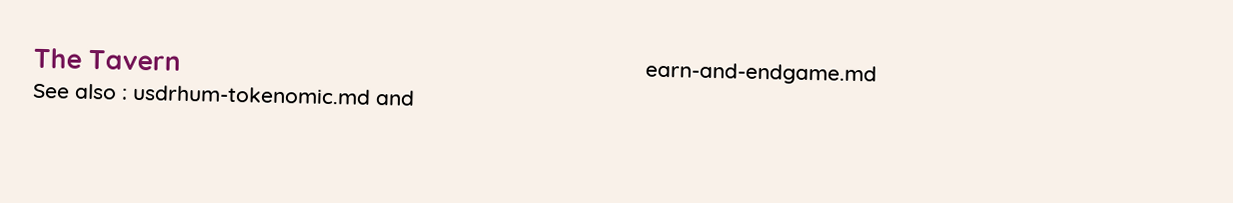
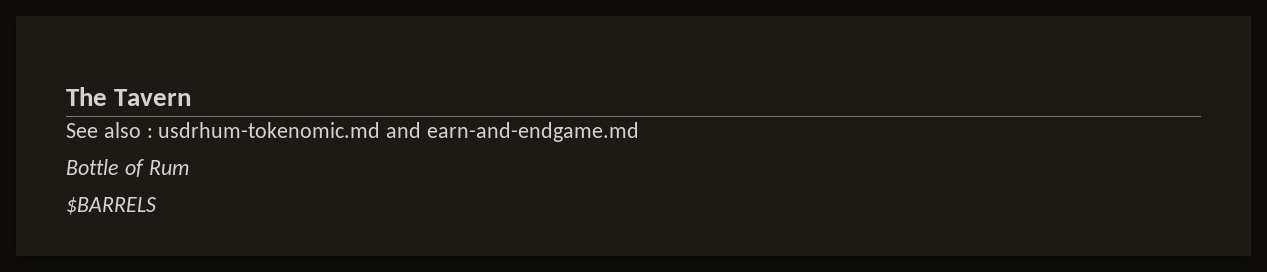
+ Bottle of Rum
+ $BARRELS

